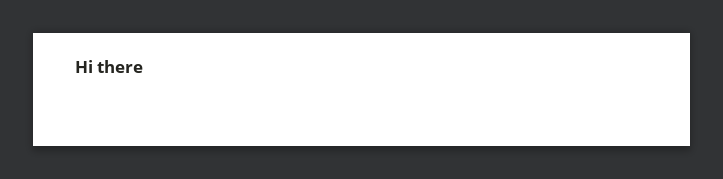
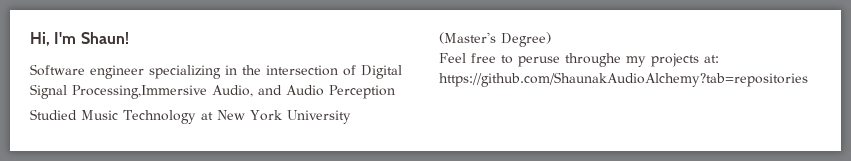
- Hi there
+ Hi, I'm Shaun!
+ Software engineer specializing in the intersection of Digital Signal Processing,Immersive Audio, and Audio Perception
+ Studied Music Technology at New York University (Master's Degree)
+ Feel free to peruse throughe my projects at: https://github.com/ShaunakAudioAlchemy?tab=repositories

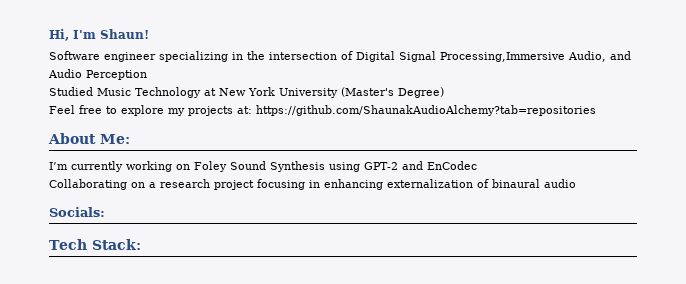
- Feel free to peruse throughe my projects at: https://github.com/ShaunakAudioAlchemy?tab=repositories
+ Feel free to explore my projects at: https://github.com/ShaunakAudioAlchemy?tab=repositories
+ About Me:
+ I’m currently working on Foley Sound Synthesis using GPT-2 and EnCodec
+ Collaborating on a research project focusing in enhancing externalization of binaural audio
+ Socials:
+ Tech Stack:

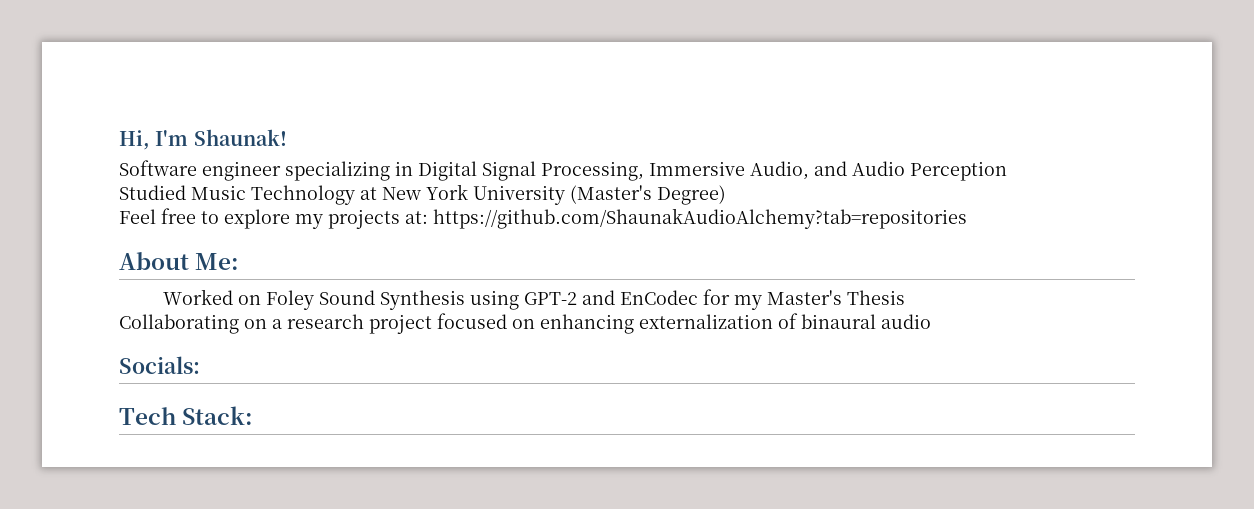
- Hi, I'm Shaun!
+ Hi, I'm Shaunak!
- Software engineer specializing in the intersection of Digital Signal Processing,Immersive Audio, and Audio Perception
+ Software engineer specializing in Digital Signal Processing, Immersive Audio, and Audio Perception
- I’m currently working on Foley Sound Synthesis using GPT-2 and EnCodec
+ Worked on Foley Sound Synthesis using GPT-2 and EnCodec for my Master's Thesis
- Collaborating on a research project focusing in enhancing externalization of binaural audio
+ Collaborating on a research project focused on enhancing externalization of binaural audio

